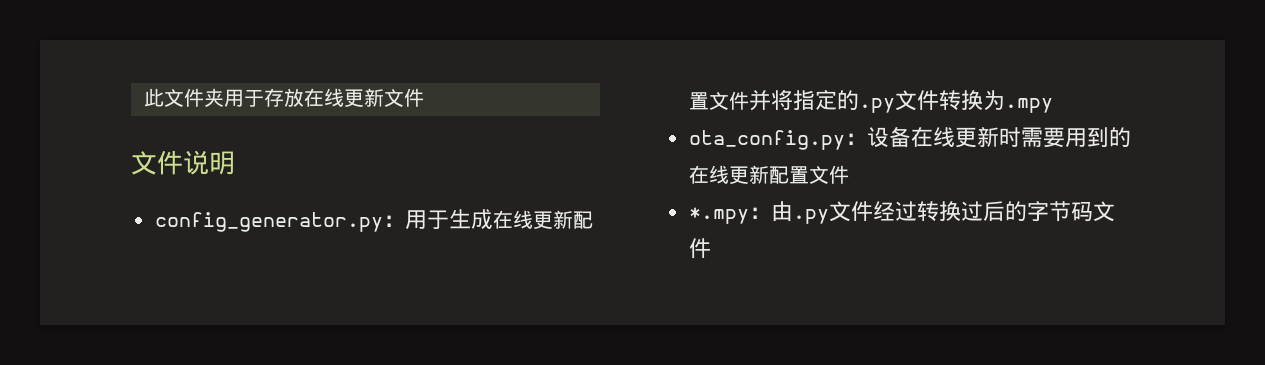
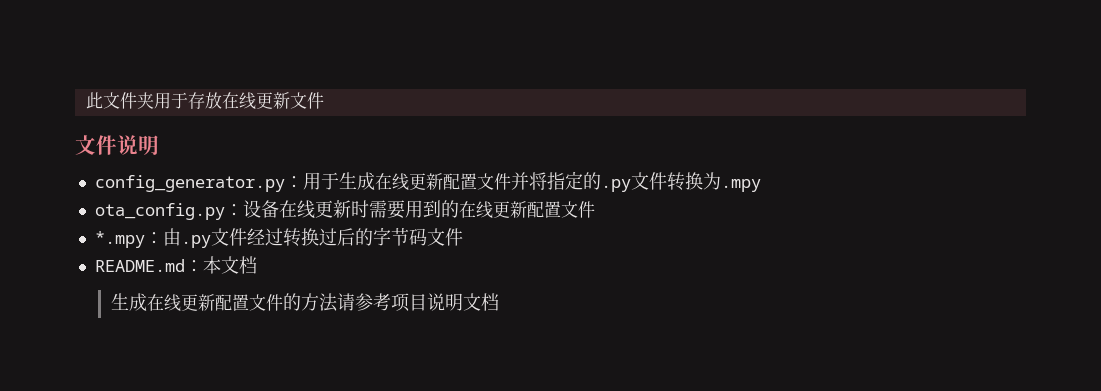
+ README.md：本文档
+ 生成在线更新配置文件的方法请参考项目说明文档

